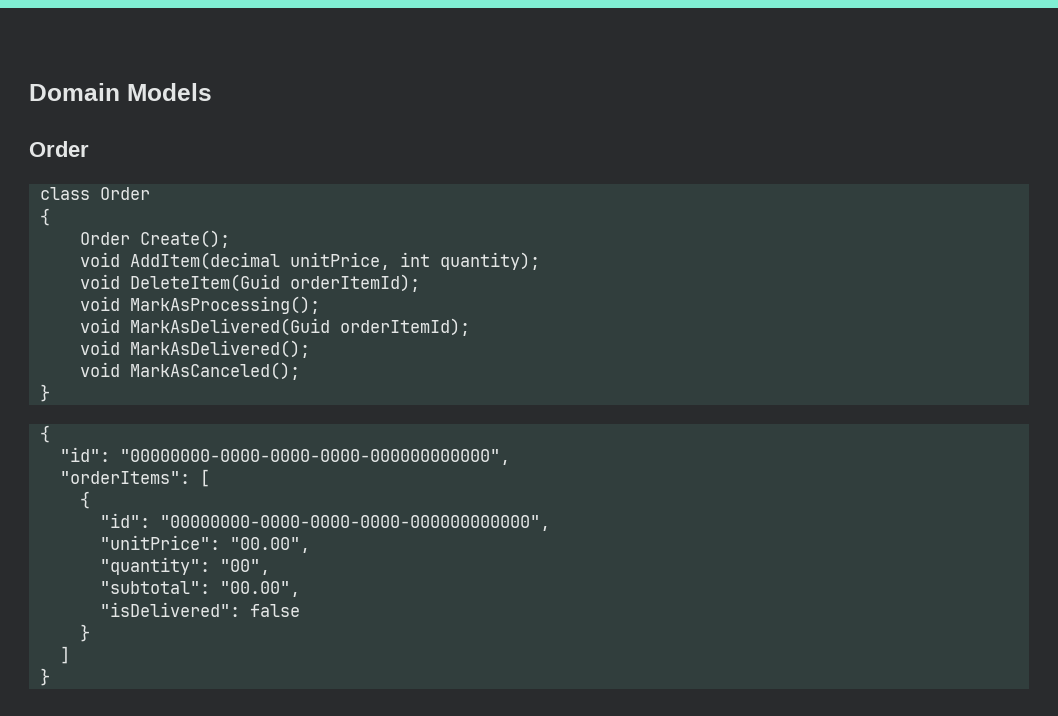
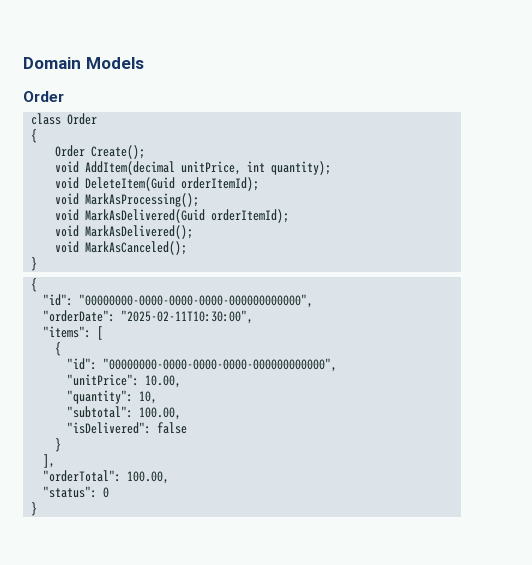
- "orderItems": [
+ "orderDate": "2025-02-11T10:30:00",
+ "items": [
- "unitPrice": "00.00",
+ "unitPrice": 10.00,
- "quantity": "00",
+ "quantity": 10,
- "subtotal": "00.00",
+ "subtotal": 100.00,
- ]
+ ],
+ "orderTotal": 100.00,
+ "status": 0

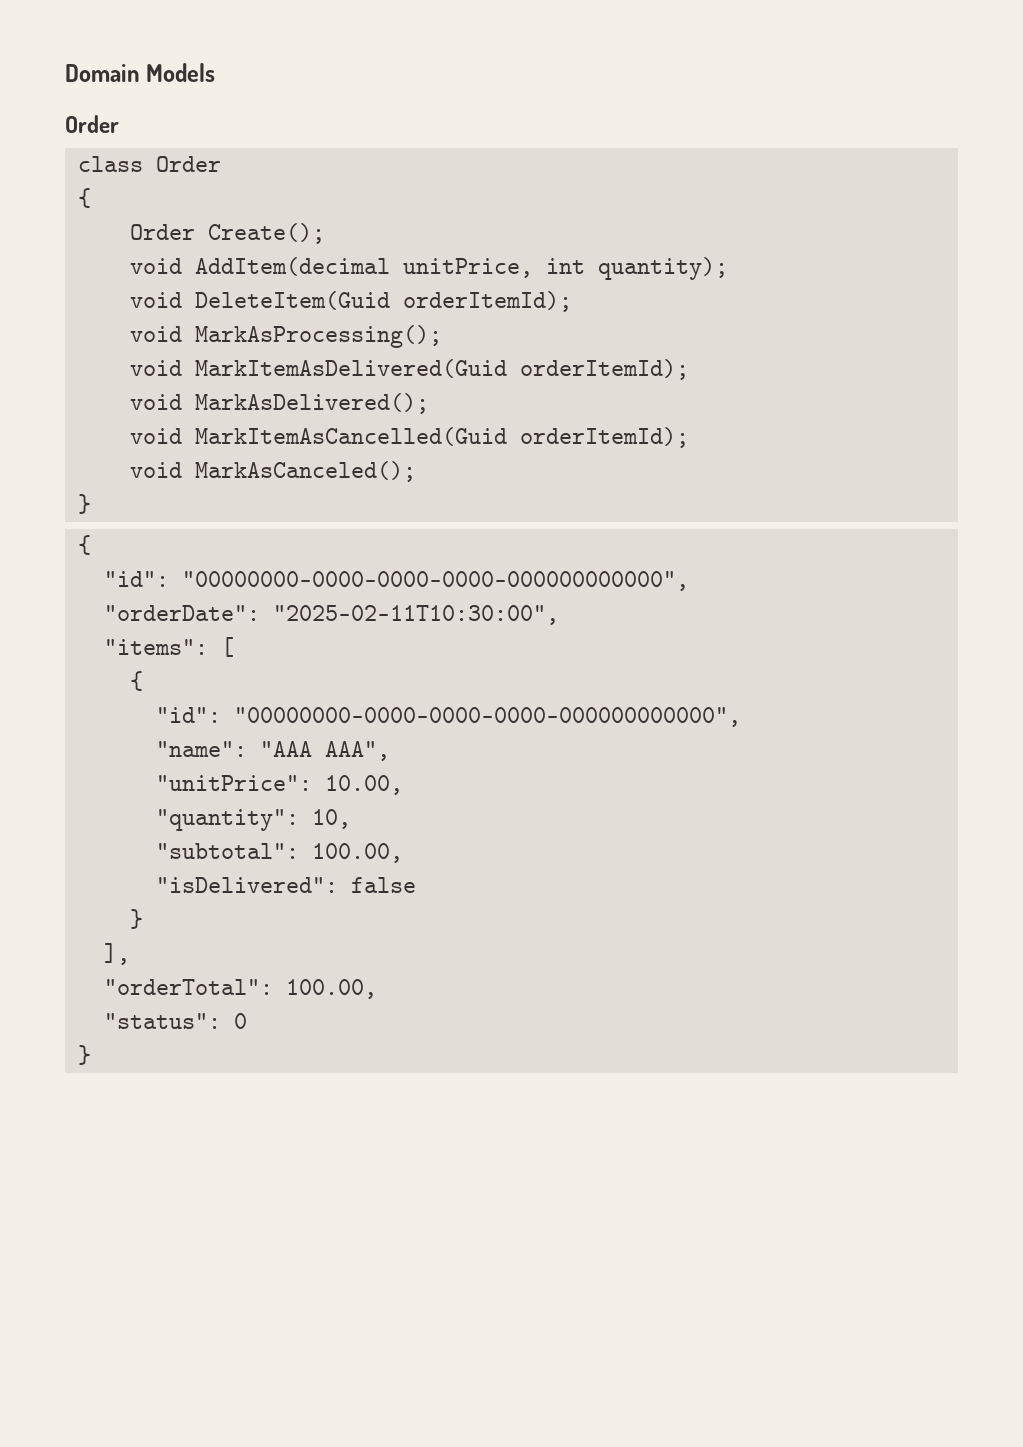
- void MarkAsDelivered(Guid orderItemId);
+ void MarkItemAsDelivered(Guid orderItemId);
+ void MarkItemAsCancelled(Guid orderItemId);
+ "name": "AAA AAA",

